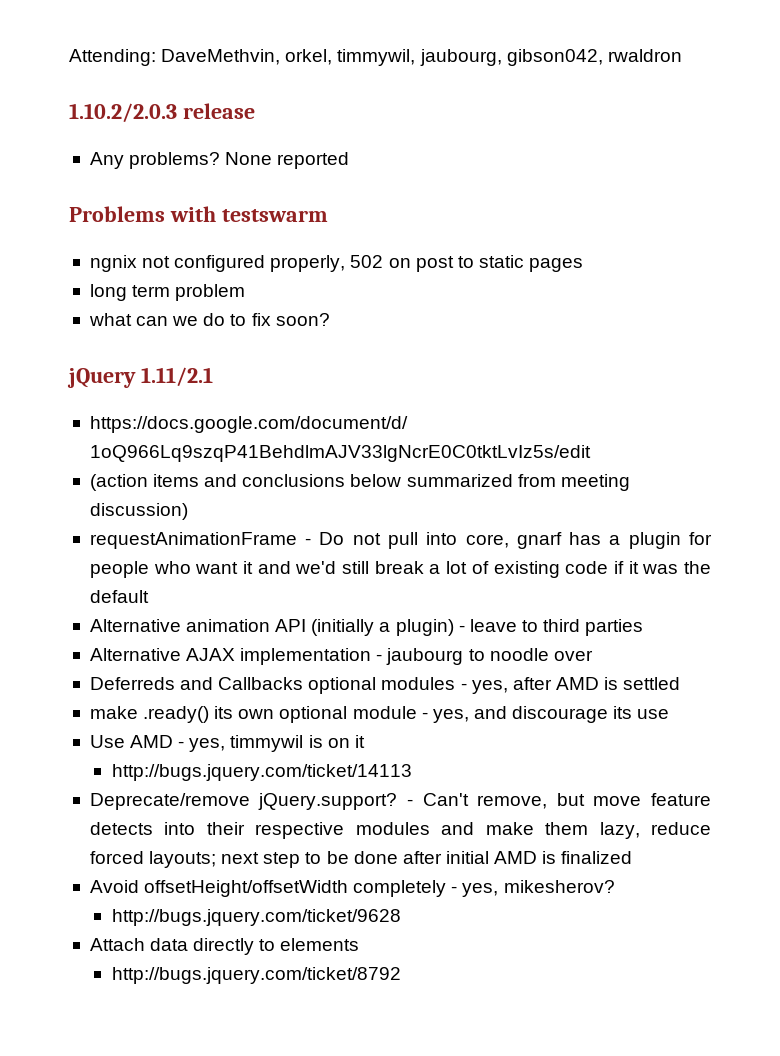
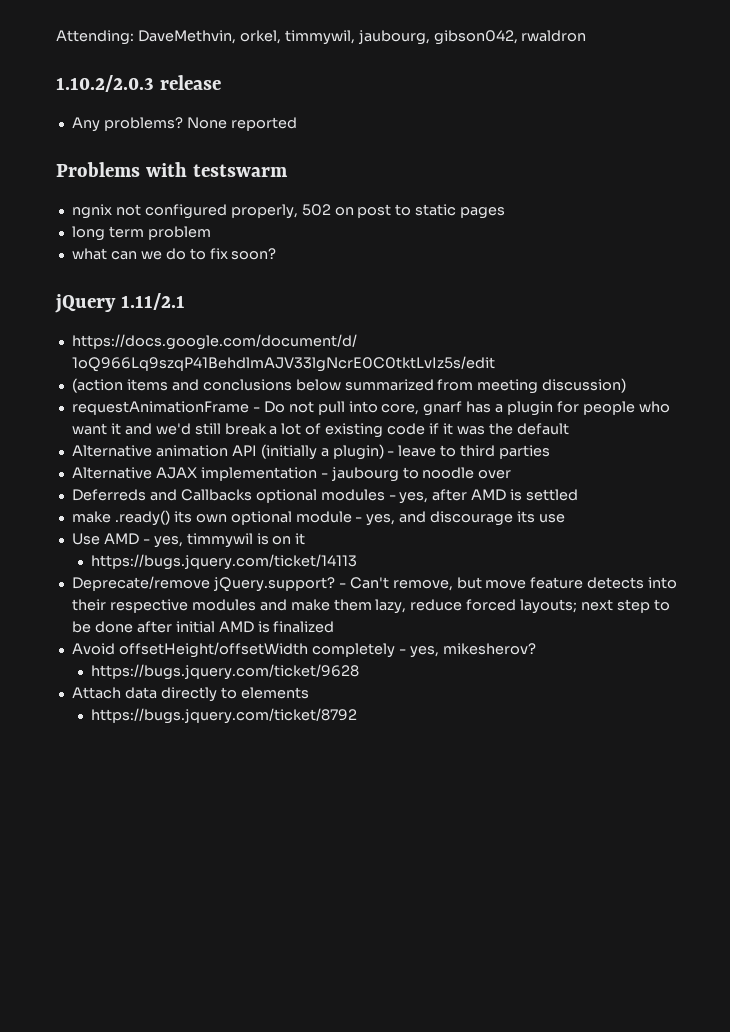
- http://bugs.jquery.com/ticket/14113
+ https://bugs.jquery.com/ticket/14113
- http://bugs.jquery.com/ticket/9628
+ https://bugs.jquery.com/ticket/9628
- http://bugs.jquery.com/ticket/8792
+ https://bugs.jquery.com/ticket/8792

